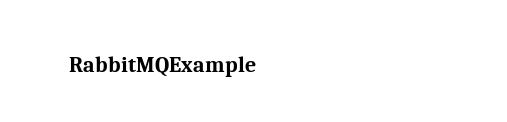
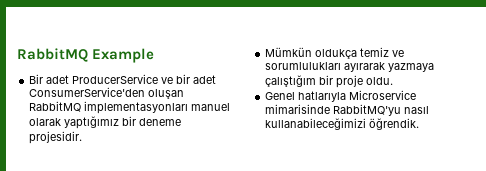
- RabbitMQExample
+ RabbitMQ Example
+ Bir adet ProducerService ve bir adet ConsumerService'den oluşan RabbitMQ implementasyonları manuel olarak yaptığımız bir deneme projesidir.
+ Mümkün oldukça temiz ve sorumlulukları ayırarak yazmaya çalıştığım bir proje oldu.
+ Genel hatlarıyla Microservice mimarisinde RabbitMQ'yu nasıl kullanabileceğimizi öğrendik.

